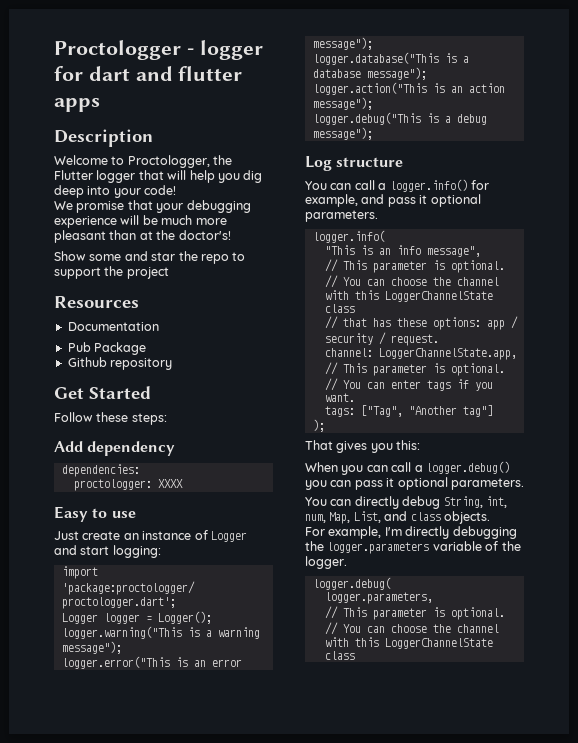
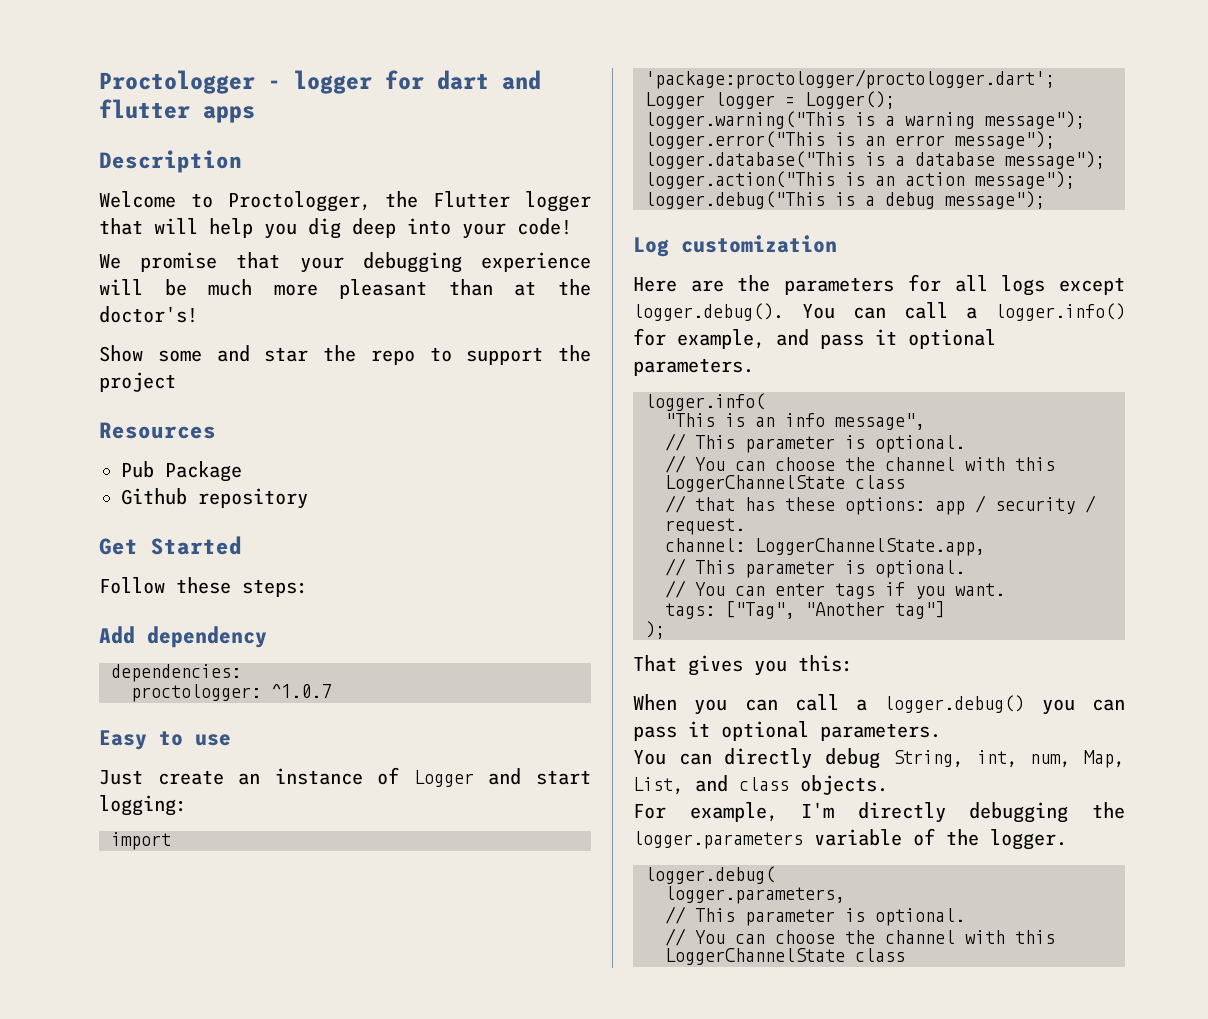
- Documentation
- proctologger: XXXX
+ proctologger: ^1.0.7
- Log structure
- You can call a logger.info() for example, and pass it optional parameters.
+ Log customization
+ Here are the parameters for all logs except logger.debug(). You can call a logger.info() for example, and pass it optional parameters.

